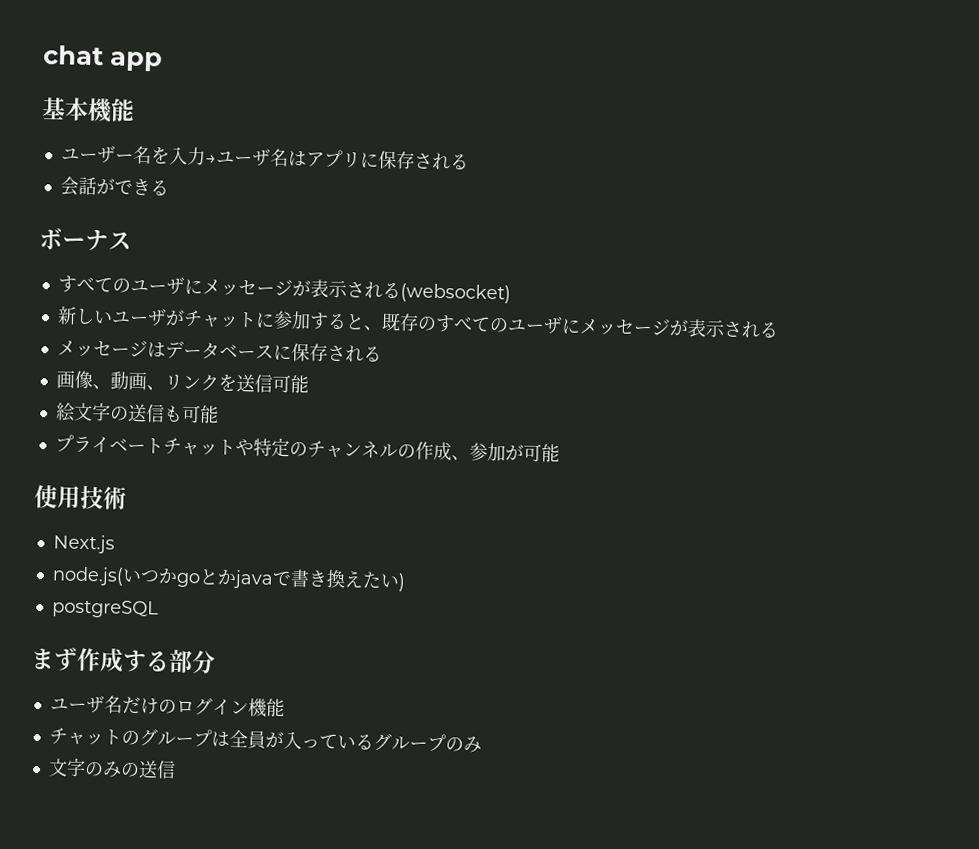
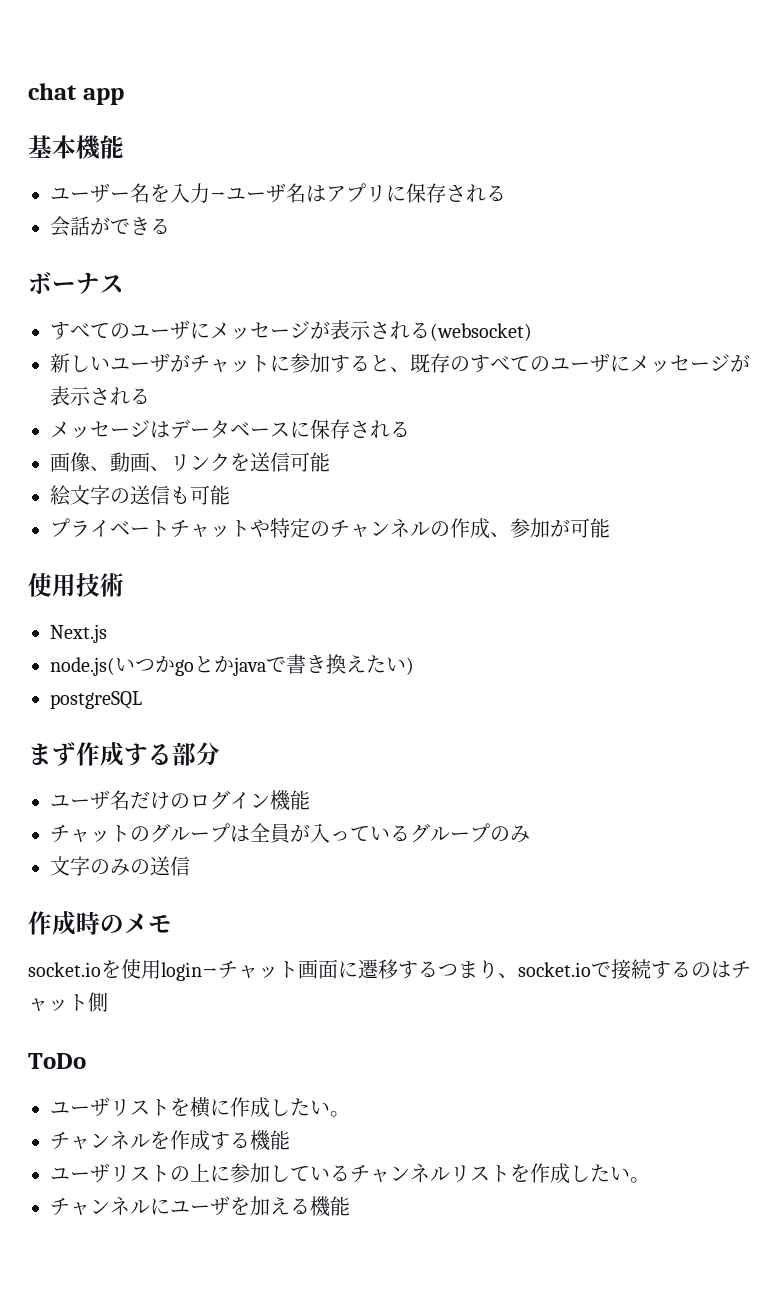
+ 作成時のメモ
+ socket.ioを使用login→チャット画面に遷移するつまり、socket.ioで接続するのはチャット側
+ ToDo
+ ユーザリストを横に作成したい。
+ チャンネルを作成する機能
+ ユーザリストの上に参加しているチャンネルリストを作成したい。
+ チャンネルにユーザを加える機能

